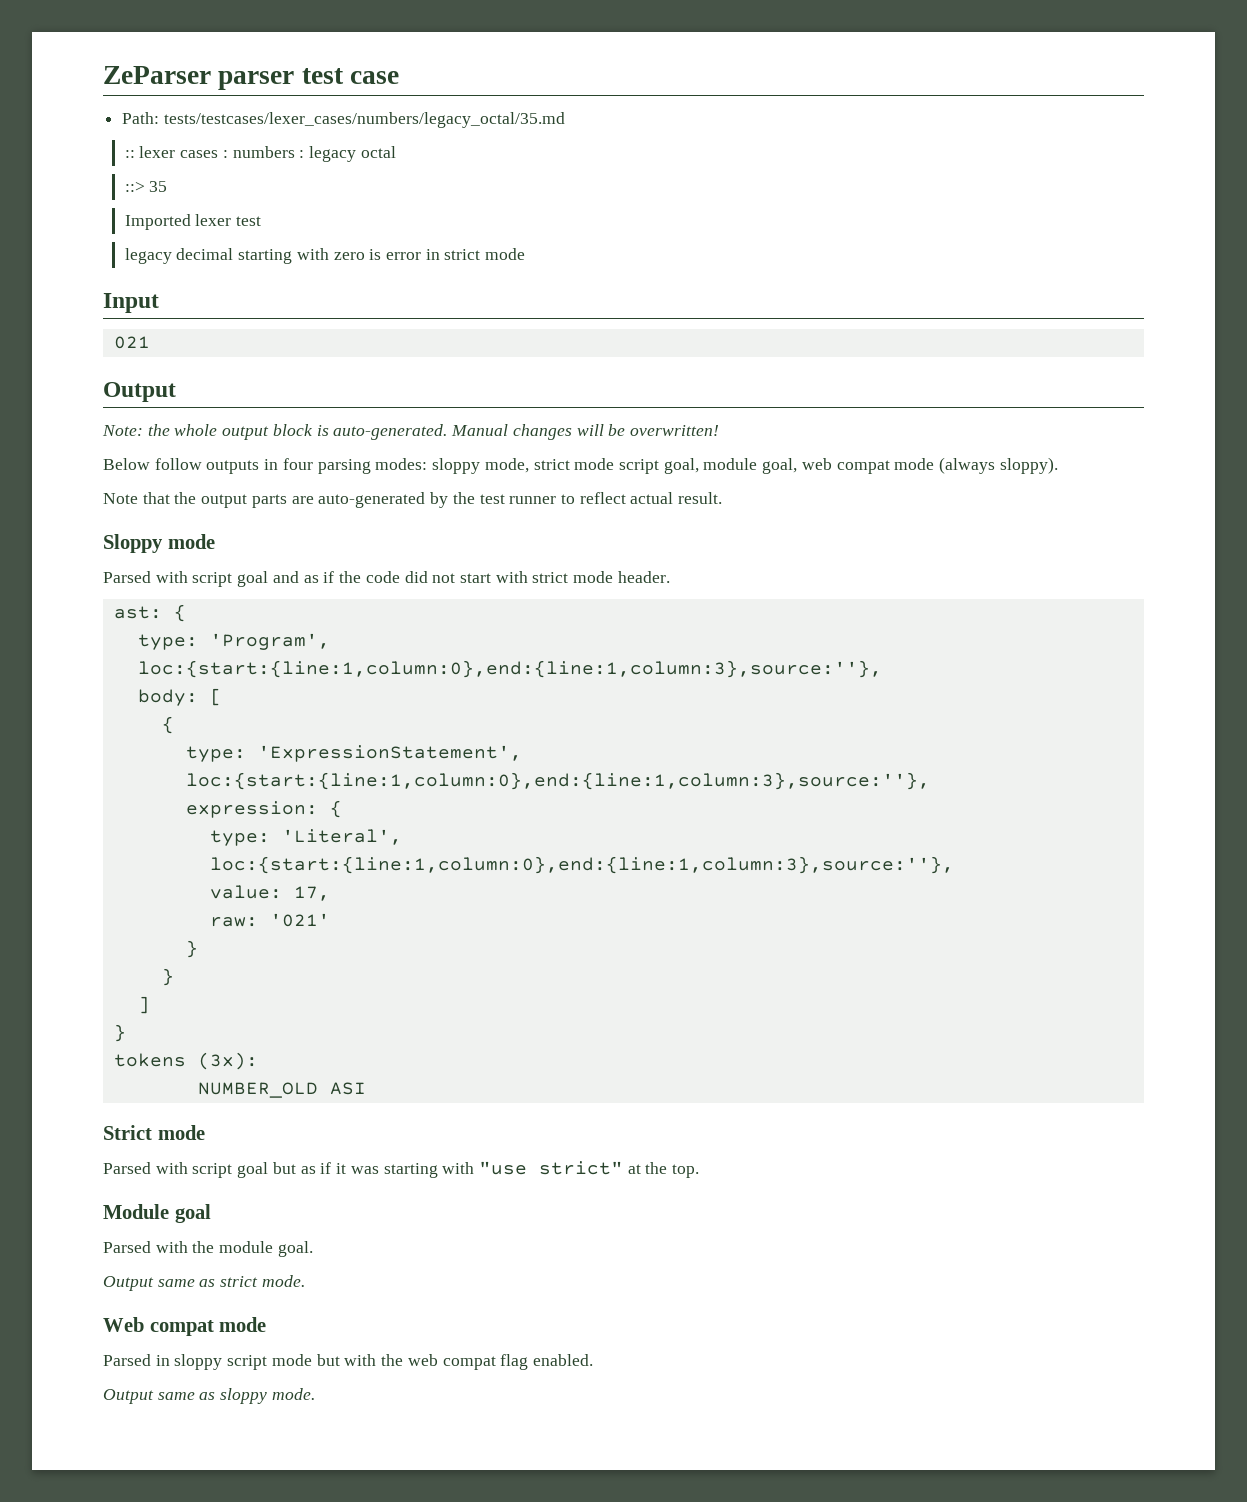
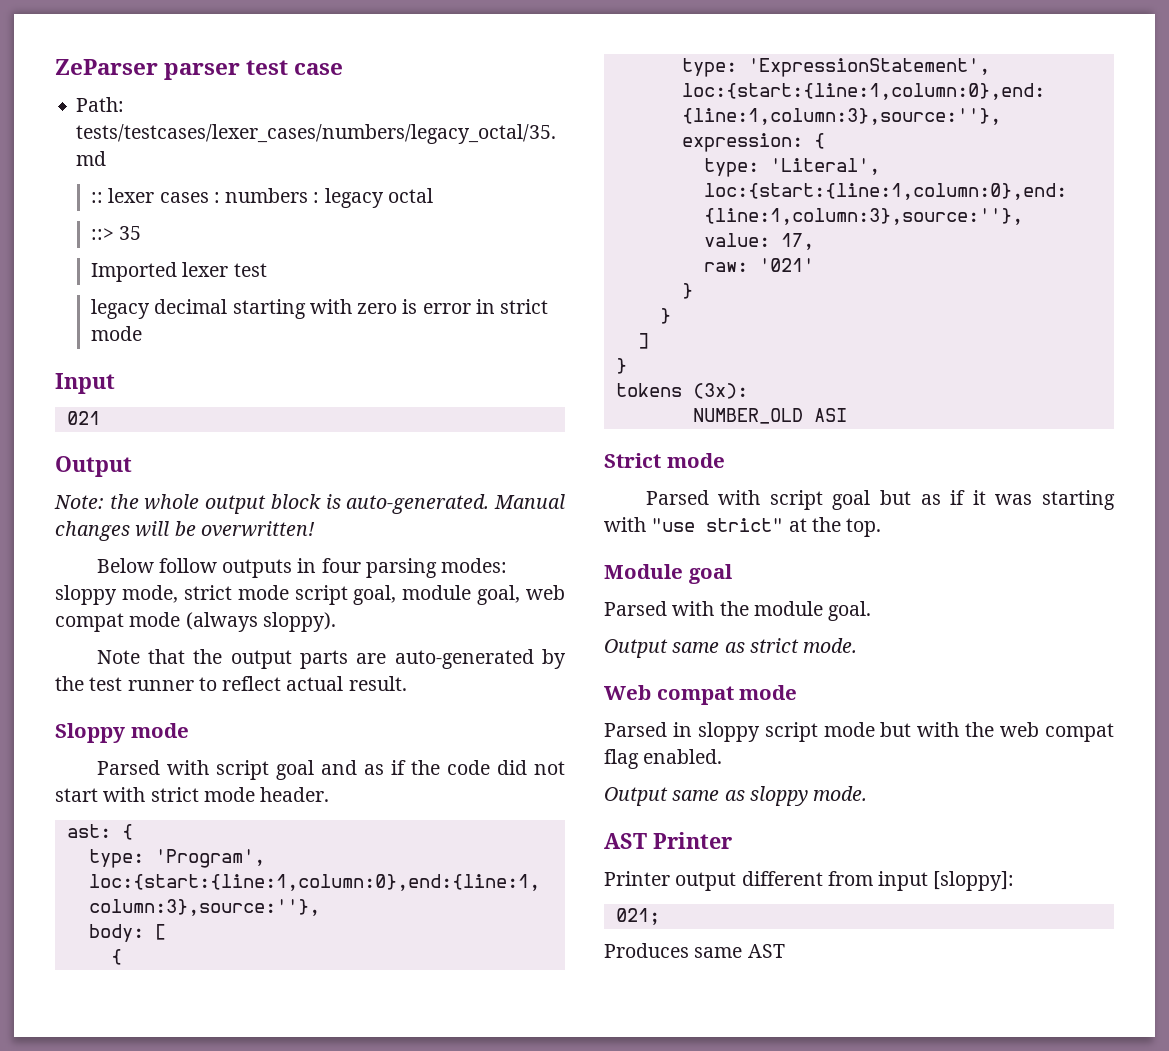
+ AST Printer
+ Printer output different from input [sloppy]:
+ 021;
+ Produces same AST

